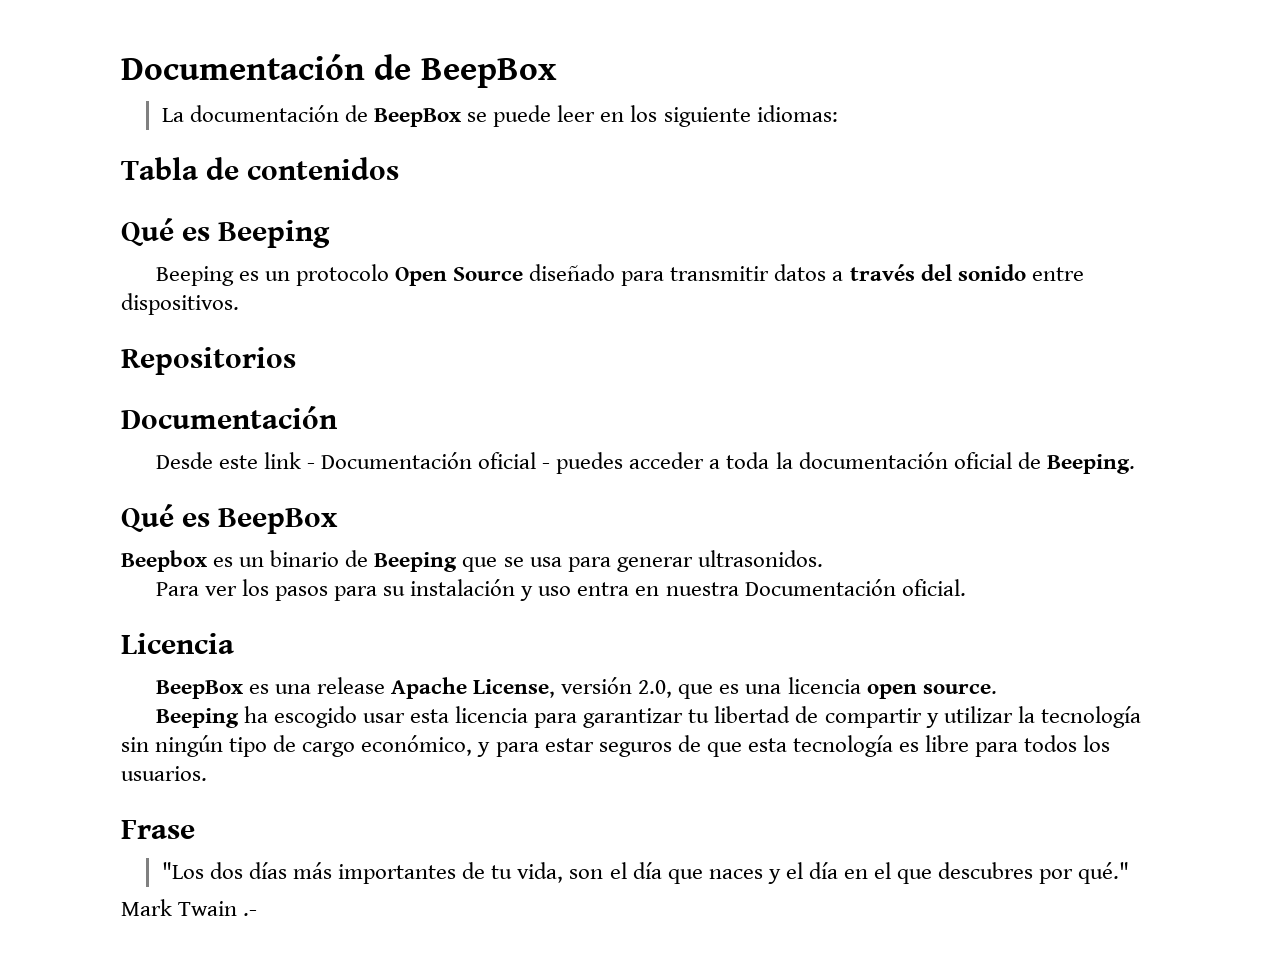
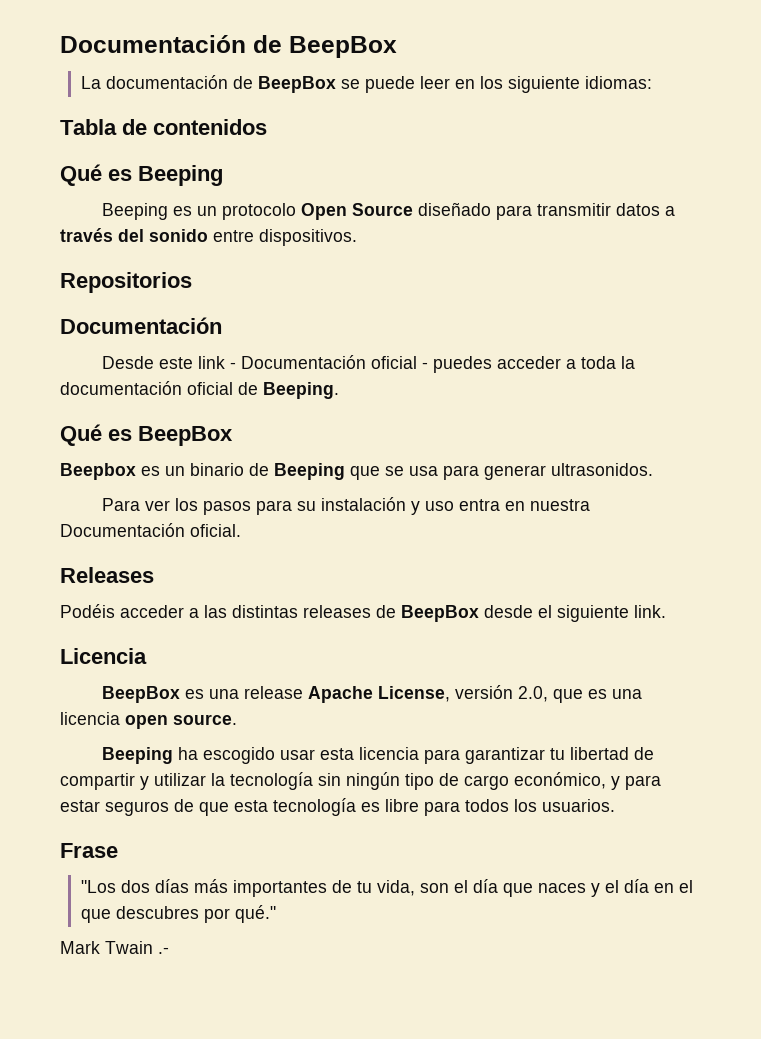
+ Releases
+ Podéis acceder a las distintas releases de BeepBox desde el siguiente link.

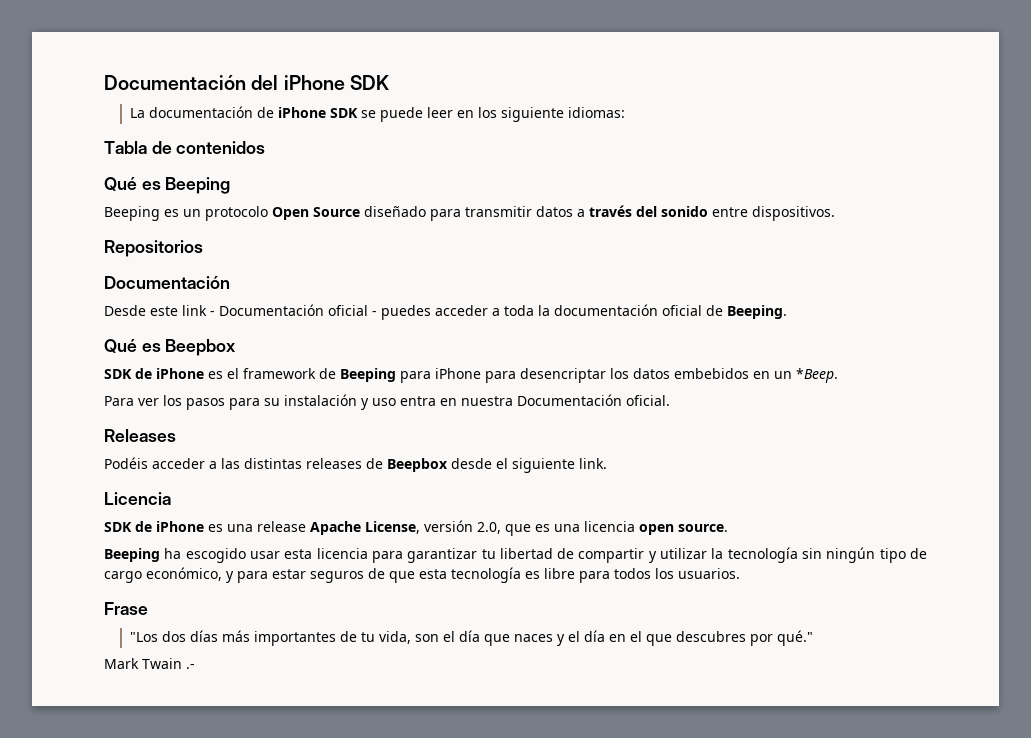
- Documentación de BeepBox
+ Documentación del iPhone SDK
- La documentación de BeepBox se puede leer en los siguiente idiomas:
+ La documentación de iPhone SDK se puede leer en los siguiente idiomas:
- Qué es BeepBox
- Beepbox es un binario de Beeping que se usa para generar ultrasonidos.
+ Qué es Beepbox
+ SDK de iPhone es el framework de Beeping para iPhone para desencriptar los datos embebidos en un *Beep.
- Podéis acceder a las distintas releases de BeepBox desde el siguiente link.
+ Podéis acceder a las distintas releases de Beepbox desde el siguiente link.
- BeepBox es una release Apache License, versión 2.0, que es una licencia open source.
+ SDK de iPhone es una release Apache License, versión 2.0, que es una licencia open source.

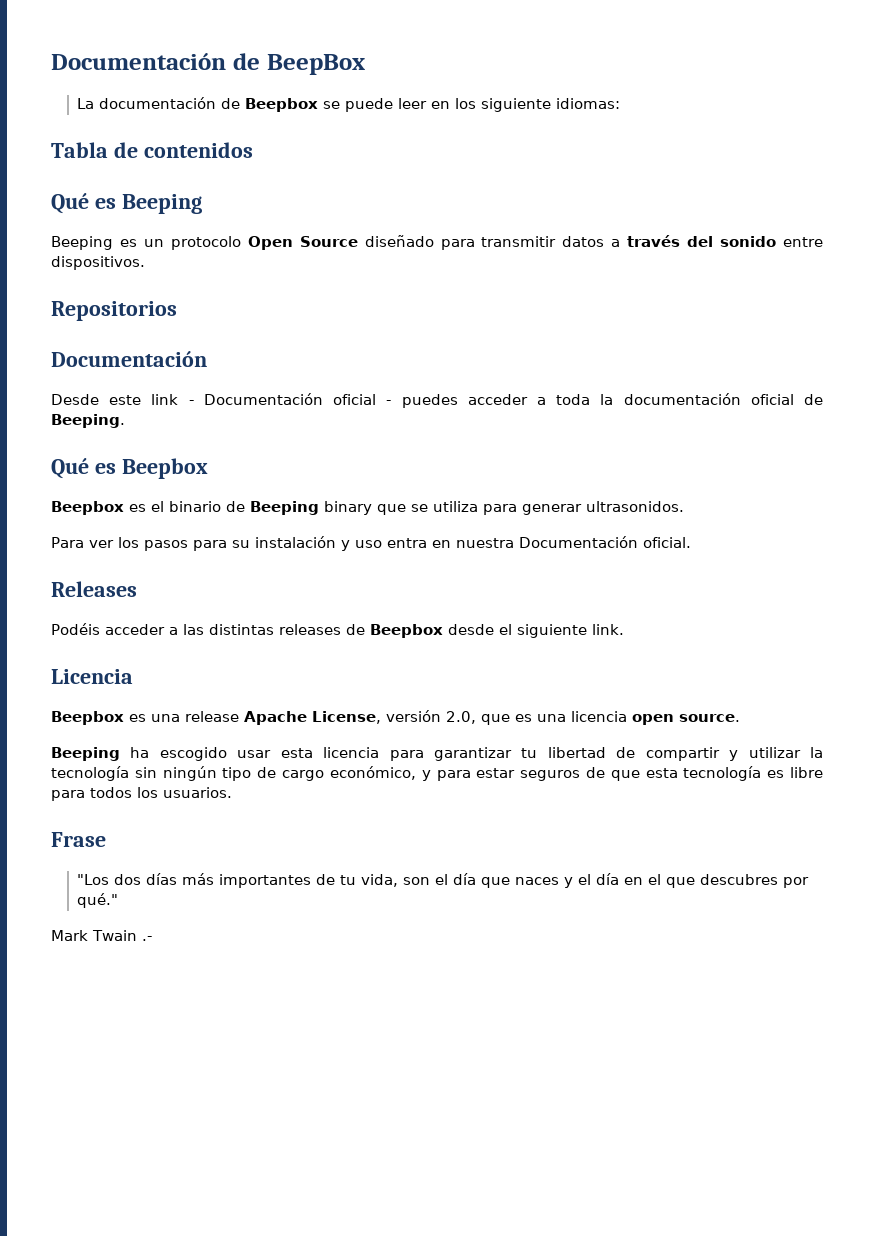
- Documentación del iPhone SDK
+ Documentación de BeepBox
- La documentación de iPhone SDK se puede leer en los siguiente idiomas:
+ La documentación de Beepbox se puede leer en los siguiente idiomas:
- SDK de iPhone es el framework de Beeping para iPhone para desencriptar los datos embebidos en un *Beep.
+ Beepbox es el binario de Beeping binary que se utiliza para generar ultrasonidos.
- SDK de iPhone es una release Apache License, versión 2.0, que es una licencia open source.
+ Beepbox es una release Apache License, versión 2.0, que es una licencia open source.

